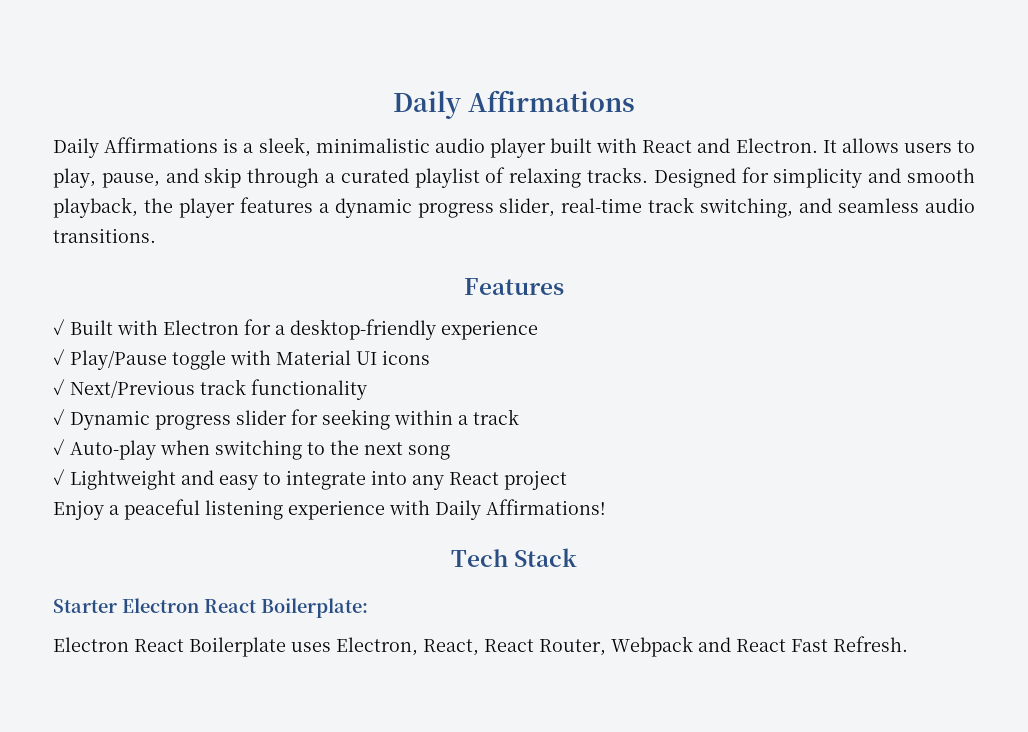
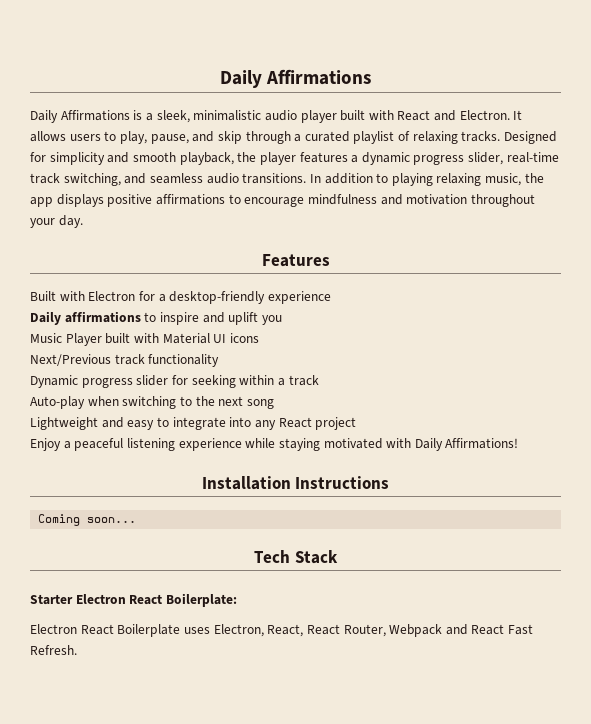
+ In addition to playing relaxing music, the app displays positive affirmations to encourage mindfulness and motivation throughout your day.
- ✓ Built with Electron for a desktop-friendly experience
+ Built with Electron for a desktop-friendly experience
- ✓ Play/Pause toggle with Material UI icons
+ Daily affirmations to inspire and uplift you
+ Music Player built with Material UI icons
- ✓ Next/Previous track functionality
+ Next/Previous track functionality
- ✓ Dynamic progress slider for seeking within a track
+ Dynamic progress slider for seeking within a track
- ✓ Auto-play when switching to the next song
+ Auto-play when switching to the next song
- ✓ Lightweight and easy to integrate into any React project
+ Lightweight and easy to integrate into any React project
- Enjoy a peaceful listening experience with Daily Affirmations!
+ Enjoy a peaceful listening experience while staying motivated with Daily Affirmations!
+ Installation Instructions
+ Coming soon...

